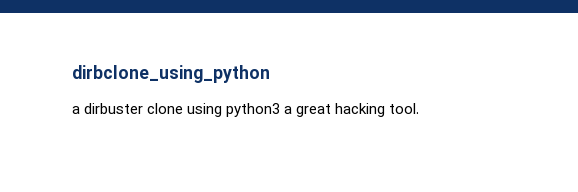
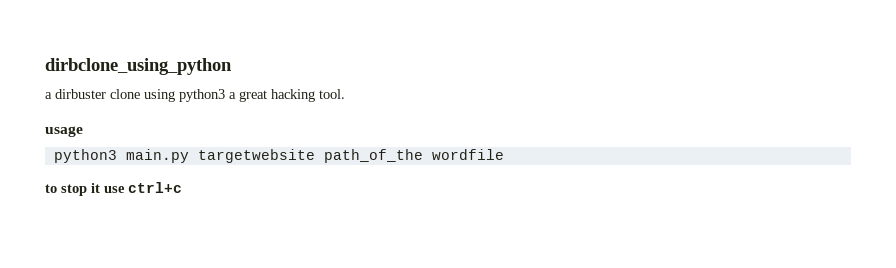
+ usage
+ python3 main.py targetwebsite path_of_the wordfile
+ to stop it use ctrl+c

